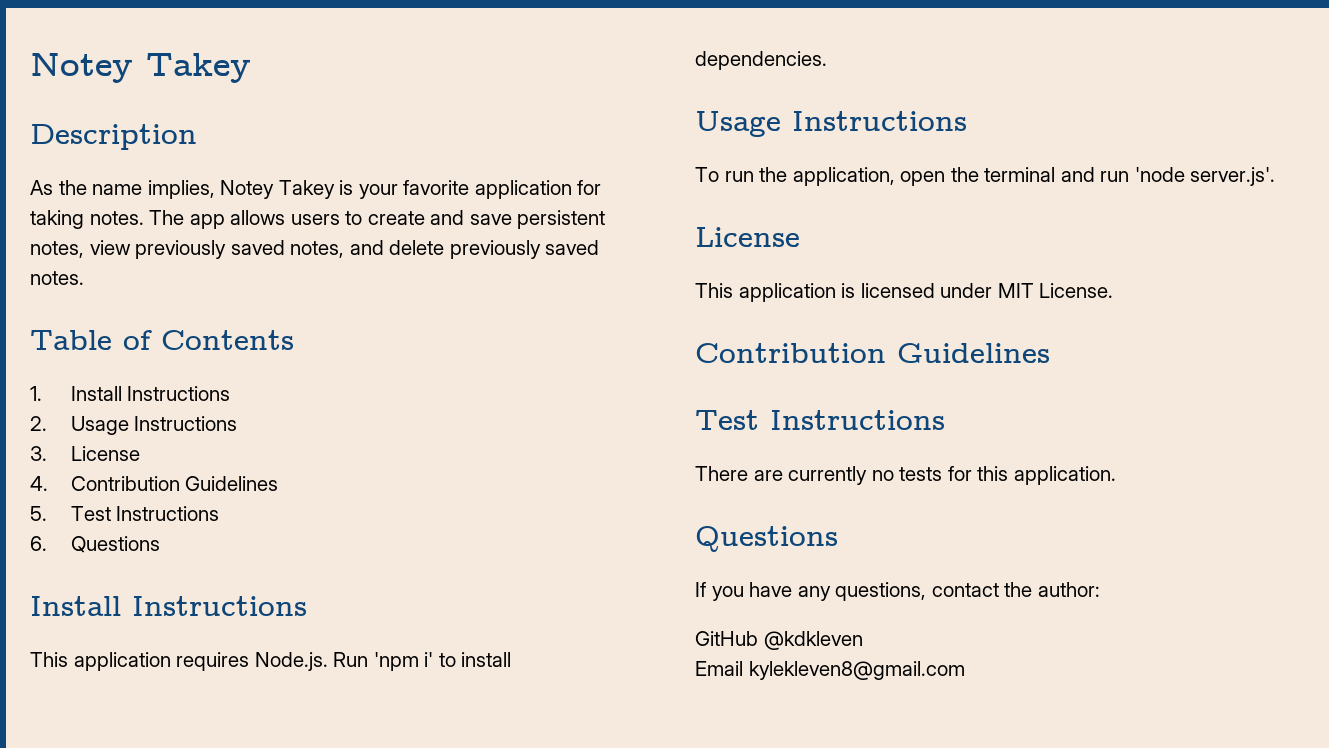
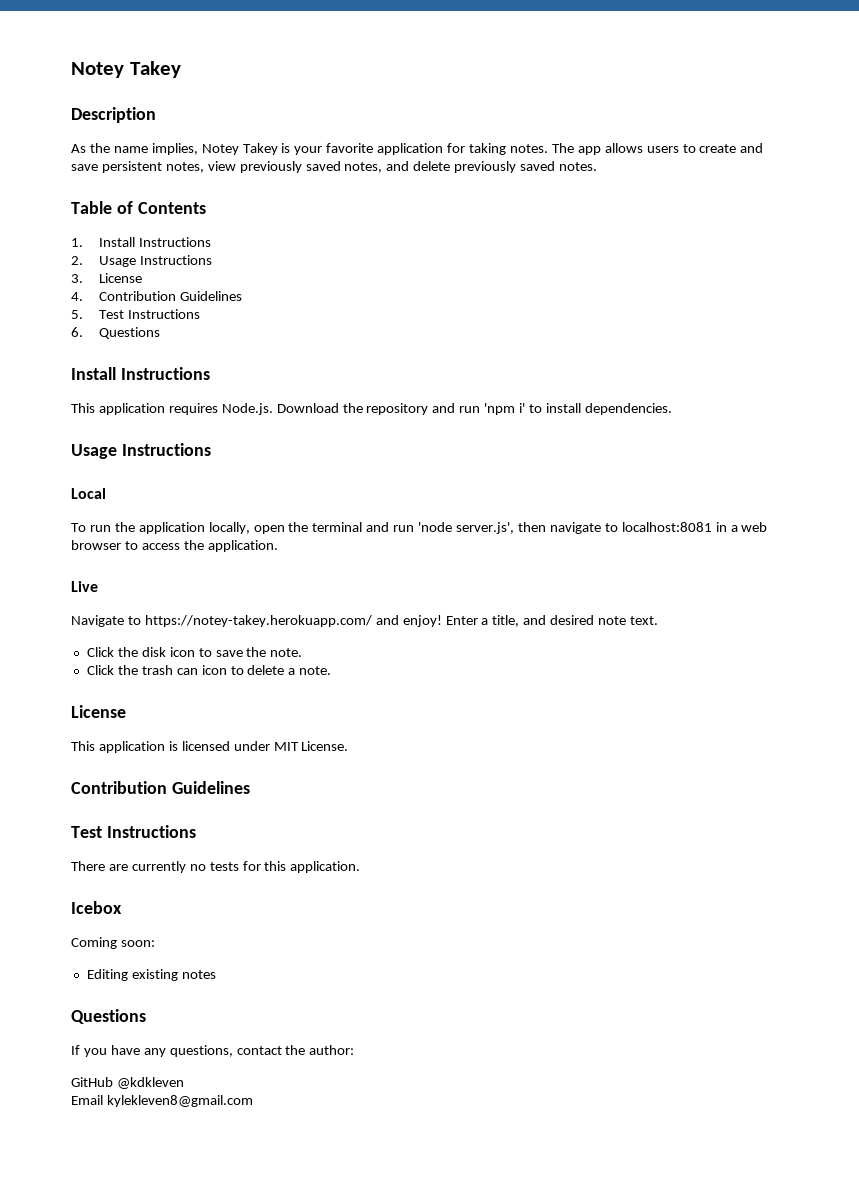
- This application requires Node.js. Run 'npm i' to install dependencies.
+ This application requires Node.js. Download the repository and run 'npm i' to install dependencies.
+ Local
- To run the application, open the terminal and run 'node server.js'.
+ To run the application locally, open the terminal and run 'node server.js', then navigate to localhost:8081 in a web browser to access the application.
+ Live
+ Navigate to https://notey-takey.herokuapp.com/ and enjoy! Enter a title, and desired note text.
+ Click the disk icon to save the note.
+ Click the trash can icon to delete a note.
+ Icebox
+ Coming soon:
+ Editing existing notes

